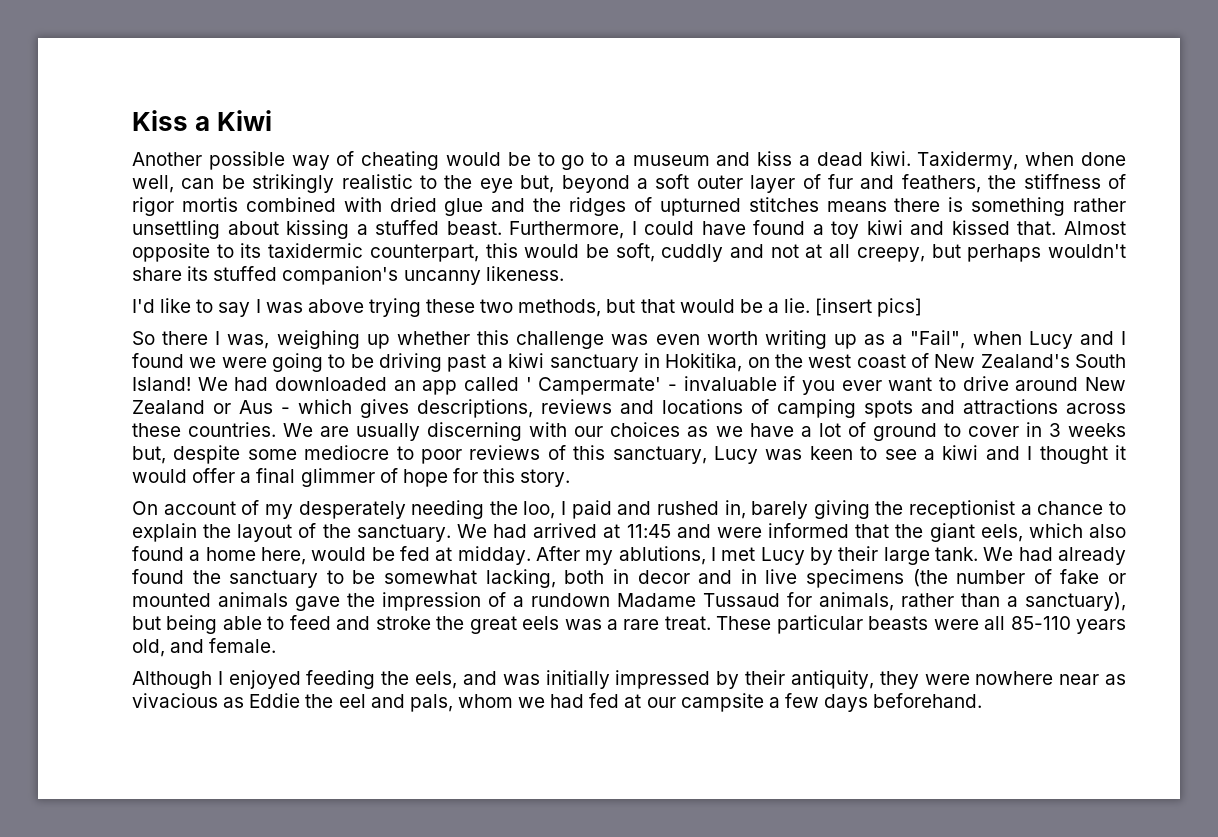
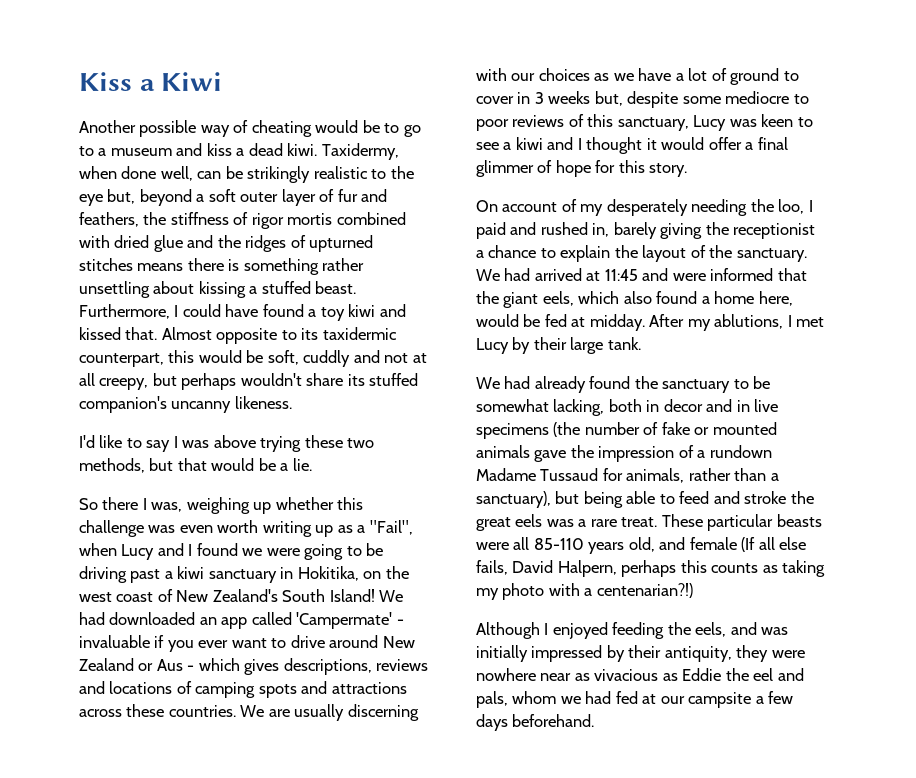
- [insert pics]
- We had downloaded an app called ' Campermate' - invaluable if you ever want to drive around New Zealand or Aus - which gives descriptions, reviews and locations of camping spots and attractions across these countries.
+ We had downloaded an app called 'Campermate' - invaluable if you ever want to drive around New Zealand or Aus - which gives descriptions, reviews and locations of camping spots and attractions across these countries.
- After my ablutions, I met Lucy by their large tank. We had already found the sanctuary to be somewhat lacking, both in decor and in live specimens (the number of fake or mounted animals gave the impression of a rundown Madame Tussaud for animals, rather than a sanctuary), but being able to feed and stroke the great eels was a rare treat.
+ After my ablutions, I met Lucy by their large tank.
+ We had already found the sanctuary to be somewhat lacking, both in decor and in live specimens (the number of fake or mounted animals gave the impression of a rundown Madame Tussaud for animals, rather than a sanctuary), but being able to feed and stroke the great eels was a rare treat.
- These particular beasts were all 85-110 years old, and female.
+ These particular beasts were all 85-110 years old, and female (If all else fails, David Halpern, perhaps this counts as taking my photo with a centenarian?!)

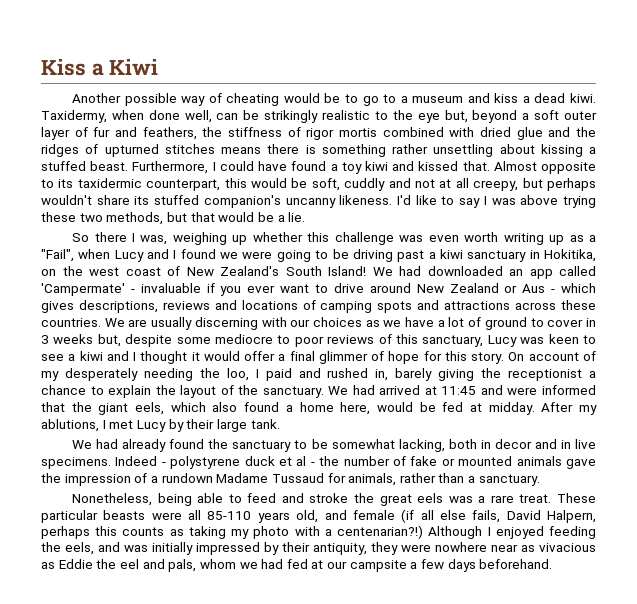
- Almost opposite to its taxidermic counterpart, this would be soft, cuddly and not at all creepy, but perhaps wouldn't share its stuffed companion's uncanny likeness.
- I'd like to say I was above trying these two methods, but that would be a lie.
+ Almost opposite to its taxidermic counterpart, this would be soft, cuddly and not at all creepy, but perhaps wouldn't share its stuffed companion's uncanny likeness. I'd like to say I was above trying these two methods, but that would be a lie.
- We are usually discerning with our choices as we have a lot of ground to cover in 3 weeks but, despite some mediocre to poor reviews of this sanctuary, Lucy was keen to see a kiwi and I thought it would offer a final glimmer of hope for this story.
- On account of my desperately needing the loo, I paid and rushed in, barely giving the receptionist a chance to explain the layout of the sanctuary.
+ We are usually discerning with our choices as we have a lot of ground to cover in 3 weeks but, despite some mediocre to poor reviews of this sanctuary, Lucy was keen to see a kiwi and I thought it would offer a final glimmer of hope for this story. On account of my desperately needing the loo, I paid and rushed in, barely giving the receptionist a chance to explain the layout of the sanctuary.
- We had already found the sanctuary to be somewhat lacking, both in decor and in live specimens (the number of fake or mounted animals gave the impression of a rundown Madame Tussaud for animals, rather than a sanctuary), but being able to feed and stroke the great eels was a rare treat.
+ We had already found the sanctuary to be somewhat lacking, both in decor and in live specimens. Indeed - polystyrene duck et al - the number of fake or mounted animals gave the impression of a rundown Madame Tussaud for animals, rather than a sanctuary.
+ Nonetheless, being able to feed and stroke the great eels was a rare treat.
- These particular beasts were all 85-110 years old, and female (If all else fails, David Halpern, perhaps this counts as taking my photo with a centenarian?!)
- Although I enjoyed feeding the eels, and was initially impressed by their antiquity, they were nowhere near as vivacious as Eddie the eel and pals, whom we had fed at our campsite a few days beforehand.
+ These particular beasts were all 85-110 years old, and female (if all else fails, David Halpern, perhaps this counts as taking my photo with a centenarian?!) Although I enjoyed feeding the eels, and was initially impressed by their antiquity, they were nowhere near as vivacious as Eddie the eel and pals, whom we had fed at our campsite a few days beforehand.

